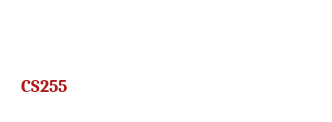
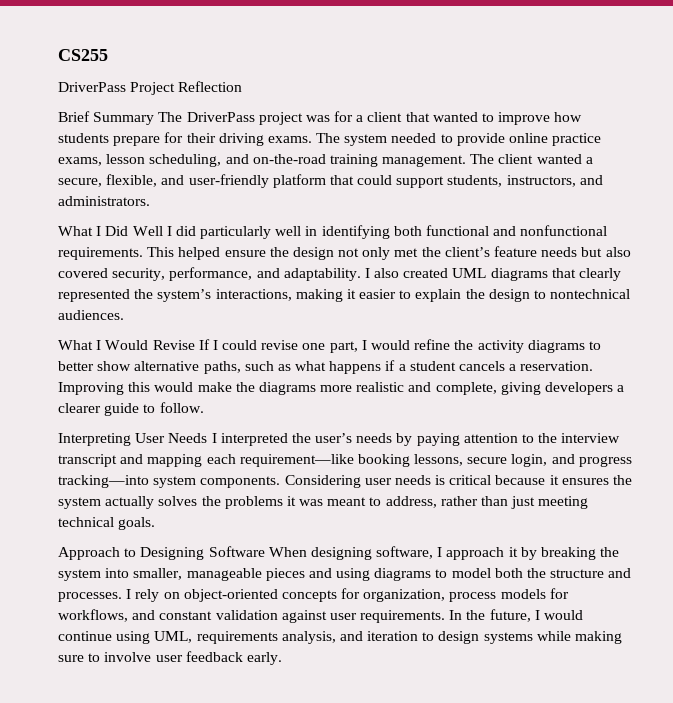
+ DriverPass Project Reflection
+ Brief Summary The DriverPass project was for a client that wanted to improve how students prepare for their driving exams. The system needed to provide online practice exams, lesson scheduling, and on-the-road training management. The client wanted a secure, flexible, and user-friendly platform that could support students, instructors, and administrators.
+ What I Did Well I did particularly well in identifying both functional and nonfunctional requirements. This helped ensure the design not only met the client’s feature needs but also covered security, performance, and adaptability. I also created UML diagrams that clearly represented the system’s interactions, making it easier to explain the design to nontechnical audiences.
+ What I Would Revise If I could revise one part, I would refine the activity diagrams to better show alternative paths, such as what happens if a student cancels a reservation. Improving this would make the diagrams more realistic and complete, giving developers a clearer guide to follow.
+ Interpreting User Needs I interpreted the user’s needs by paying attention to the interview transcript and mapping each requirement—like booking lessons, secure login, and progress tracking—into system components. Considering user needs is critical because it ensures the system actually solves the problems it was meant to address, rather than just meeting technical goals.
+ Approach to Designing Software When designing software, I approach it by breaking the system into smaller, manageable pieces and using diagrams to model both the structure and processes. I rely on object-oriented concepts for organization, process models for workflows, and constant validation against user requirements. In the future, I would continue using UML, requirements analysis, and iteration to design systems while making sure to involve user feedback early.

